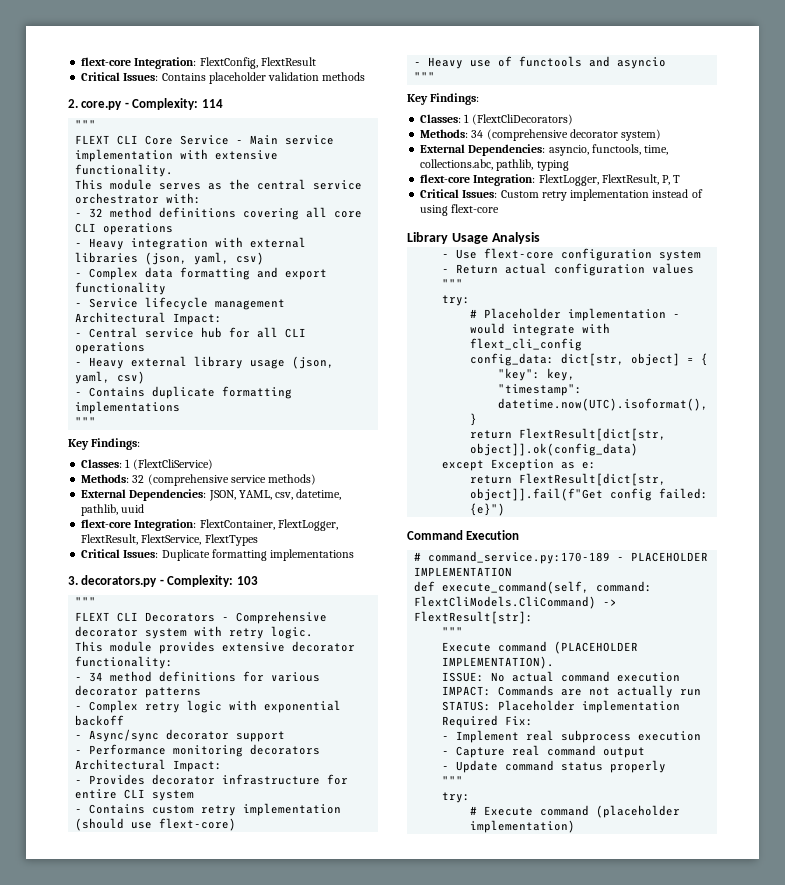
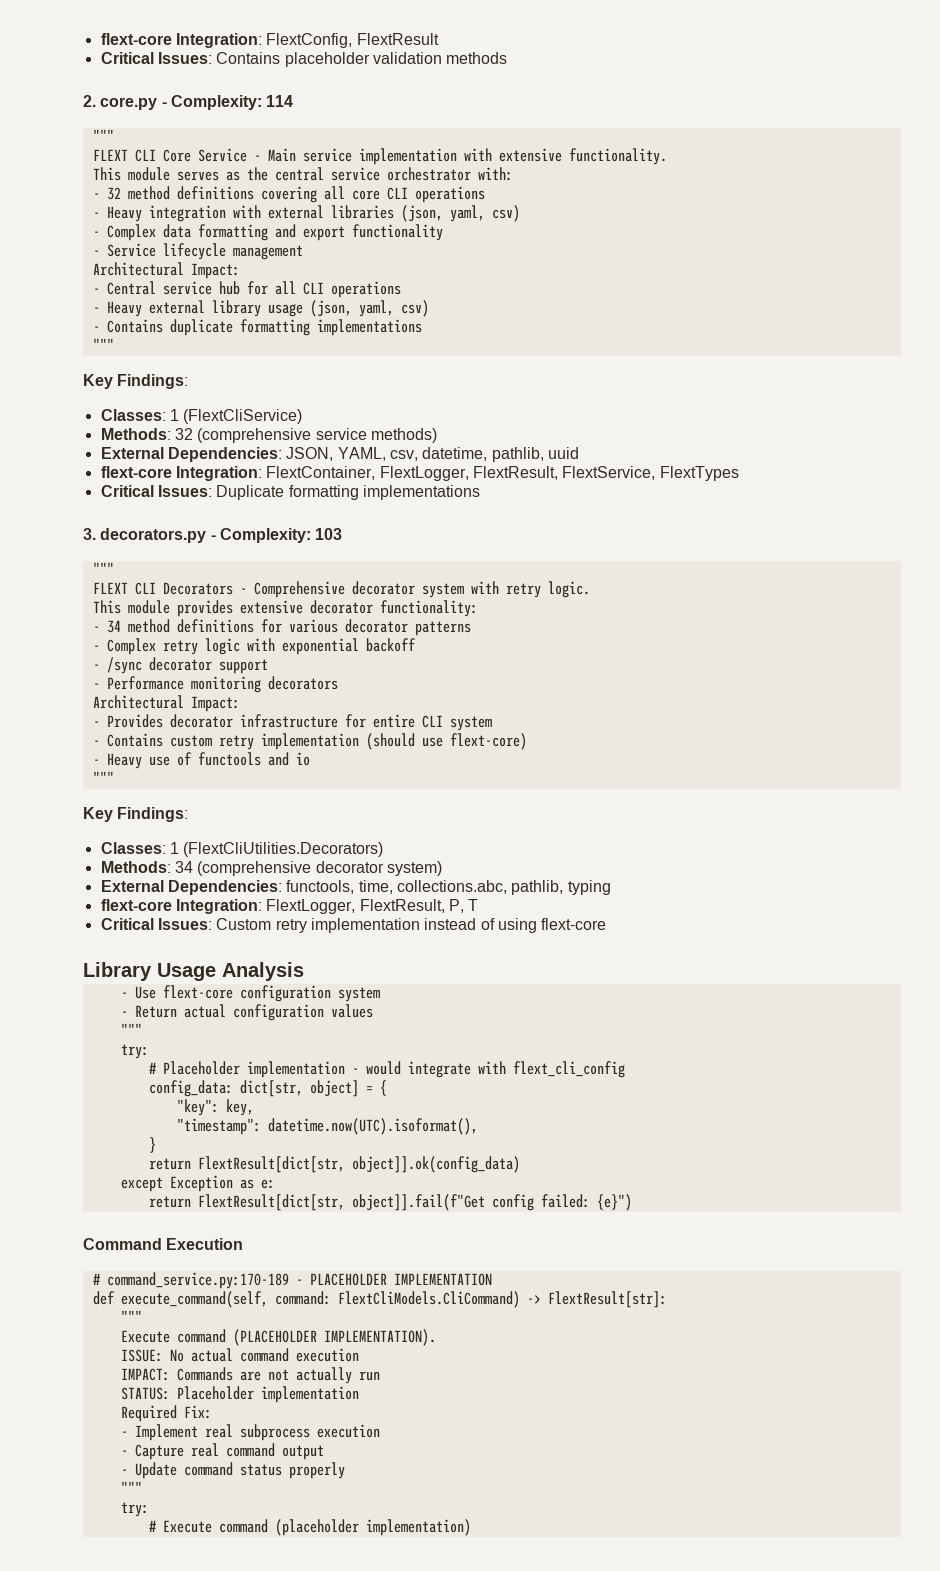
- - Async/sync decorator support
+ - /sync decorator support
- - Heavy use of functools and asyncio
+ - Heavy use of functools and io
  """
  Key Findings:
- Classes: 1 (FlextCliDecorators)
+ Classes: 1 (FlextCliUtilities.Decorators)
- External Dependencies: asyncio, functools, time, collections.abc, pathlib, typing
+ External Dependencies: functools, time, collections.abc, pathlib, typing

